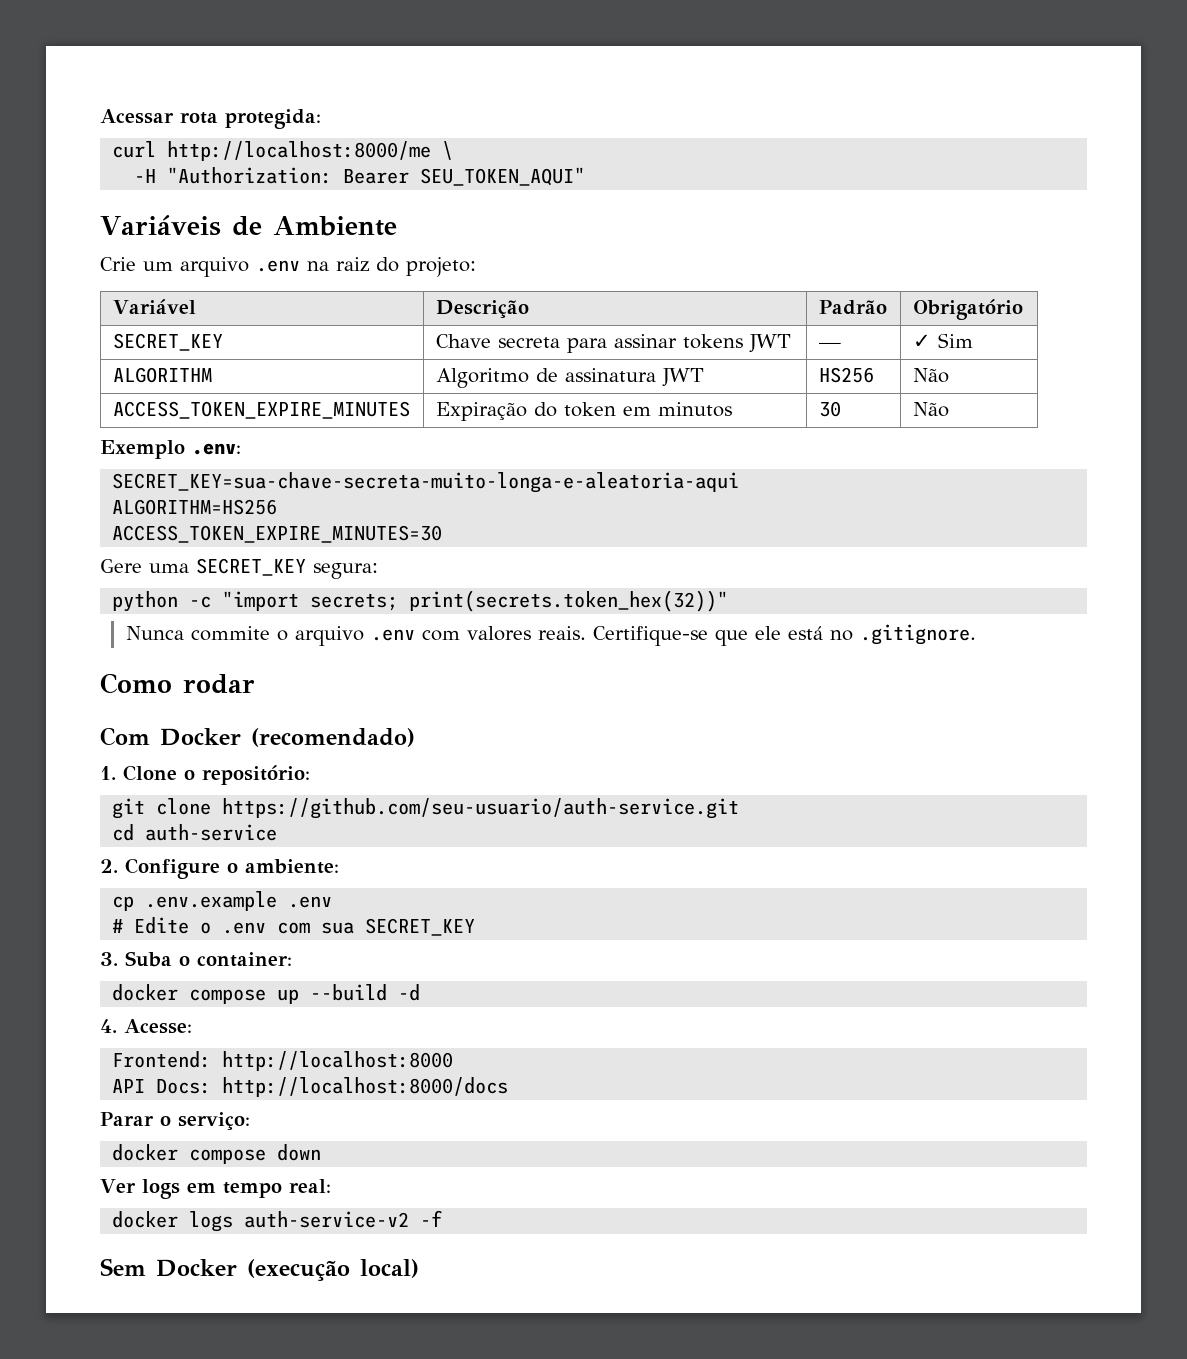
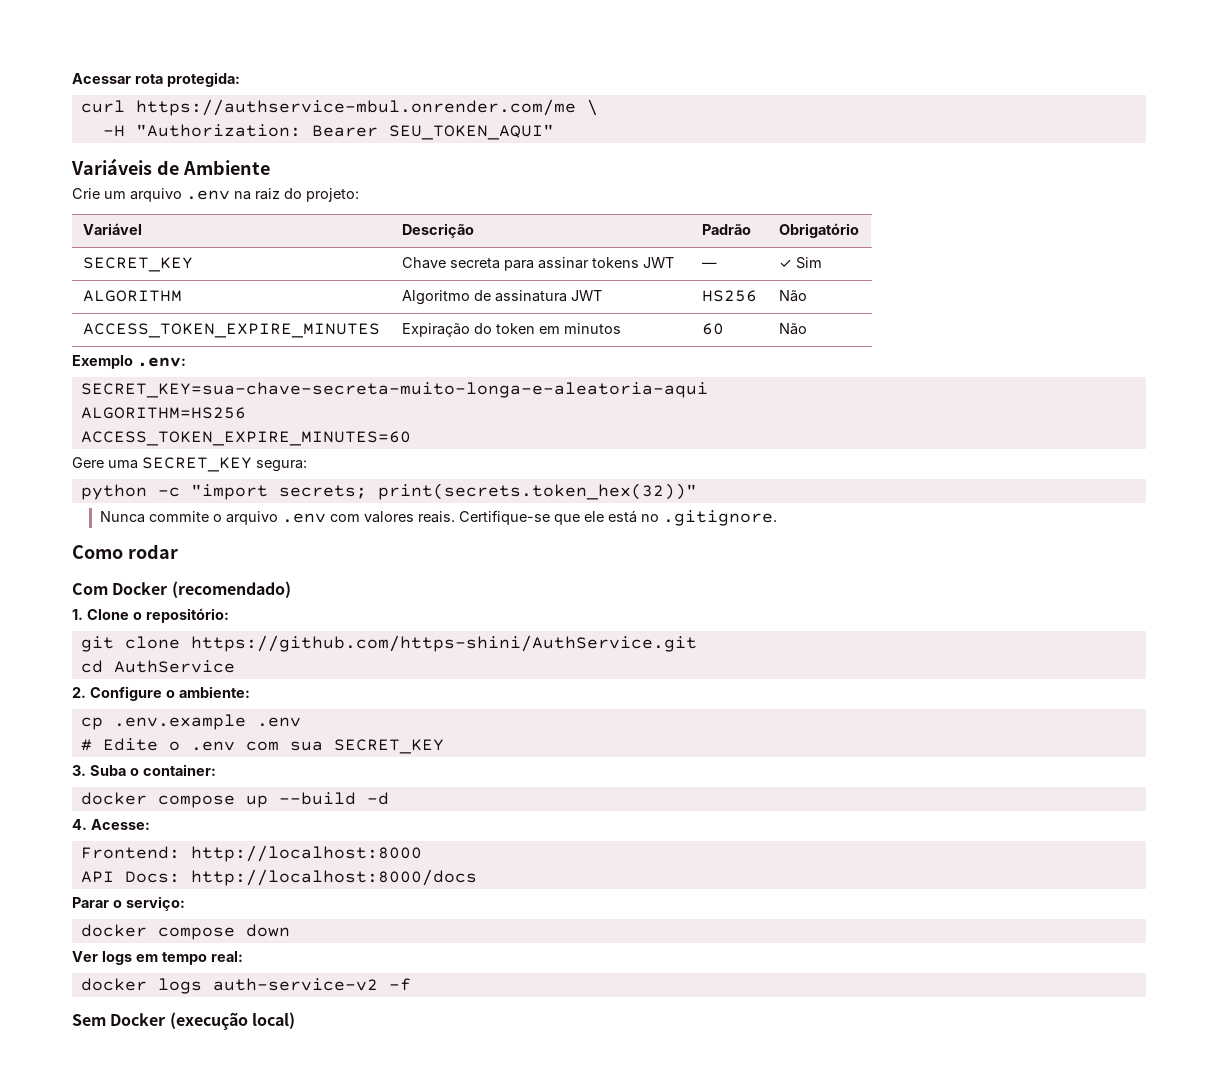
- curl http://localhost:8000/me \
+ curl https://authservice-mbul.onrender.com/me \
- ACCESS_TOKEN_EXPIRE_MINUTES | Expiração do token em minutos | 30 | Não
+ ACCESS_TOKEN_EXPIRE_MINUTES | Expiração do token em minutos | 60 | Não
- ACCESS_TOKEN_EXPIRE_MINUTES=30
+ ACCESS_TOKEN_EXPIRE_MINUTES=60
- git clone https://github.com/seu-usuario/auth-service.git
+ git clone https://github.com/https-shini/AuthService.git
- cd auth-service
+ cd AuthService

